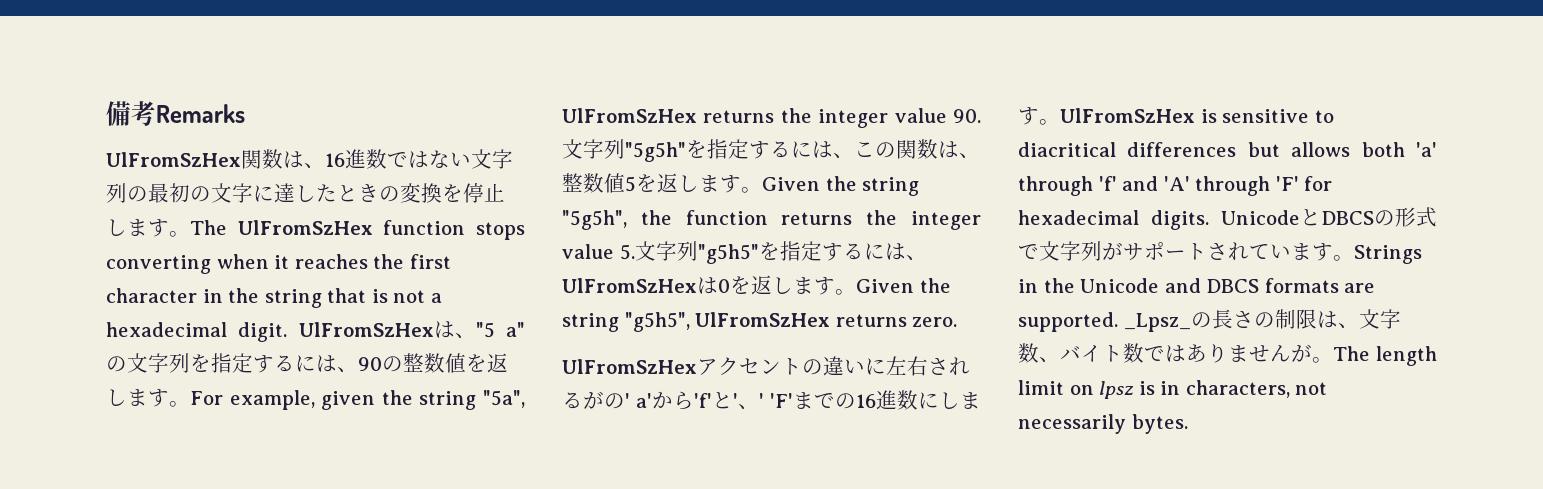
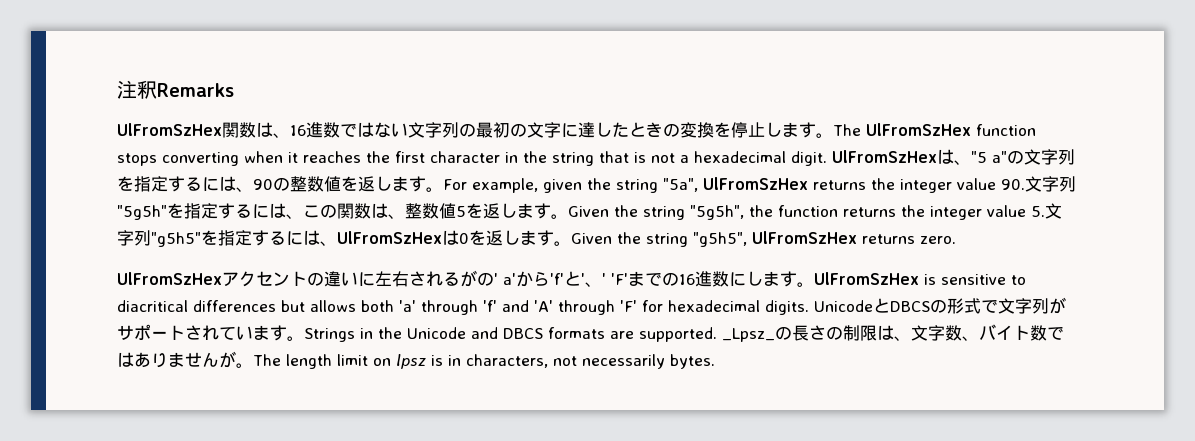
- 備考Remarks
+ 注釈Remarks

